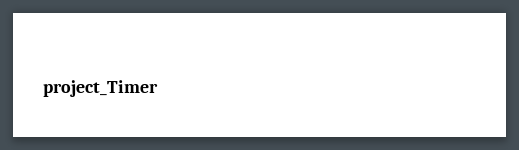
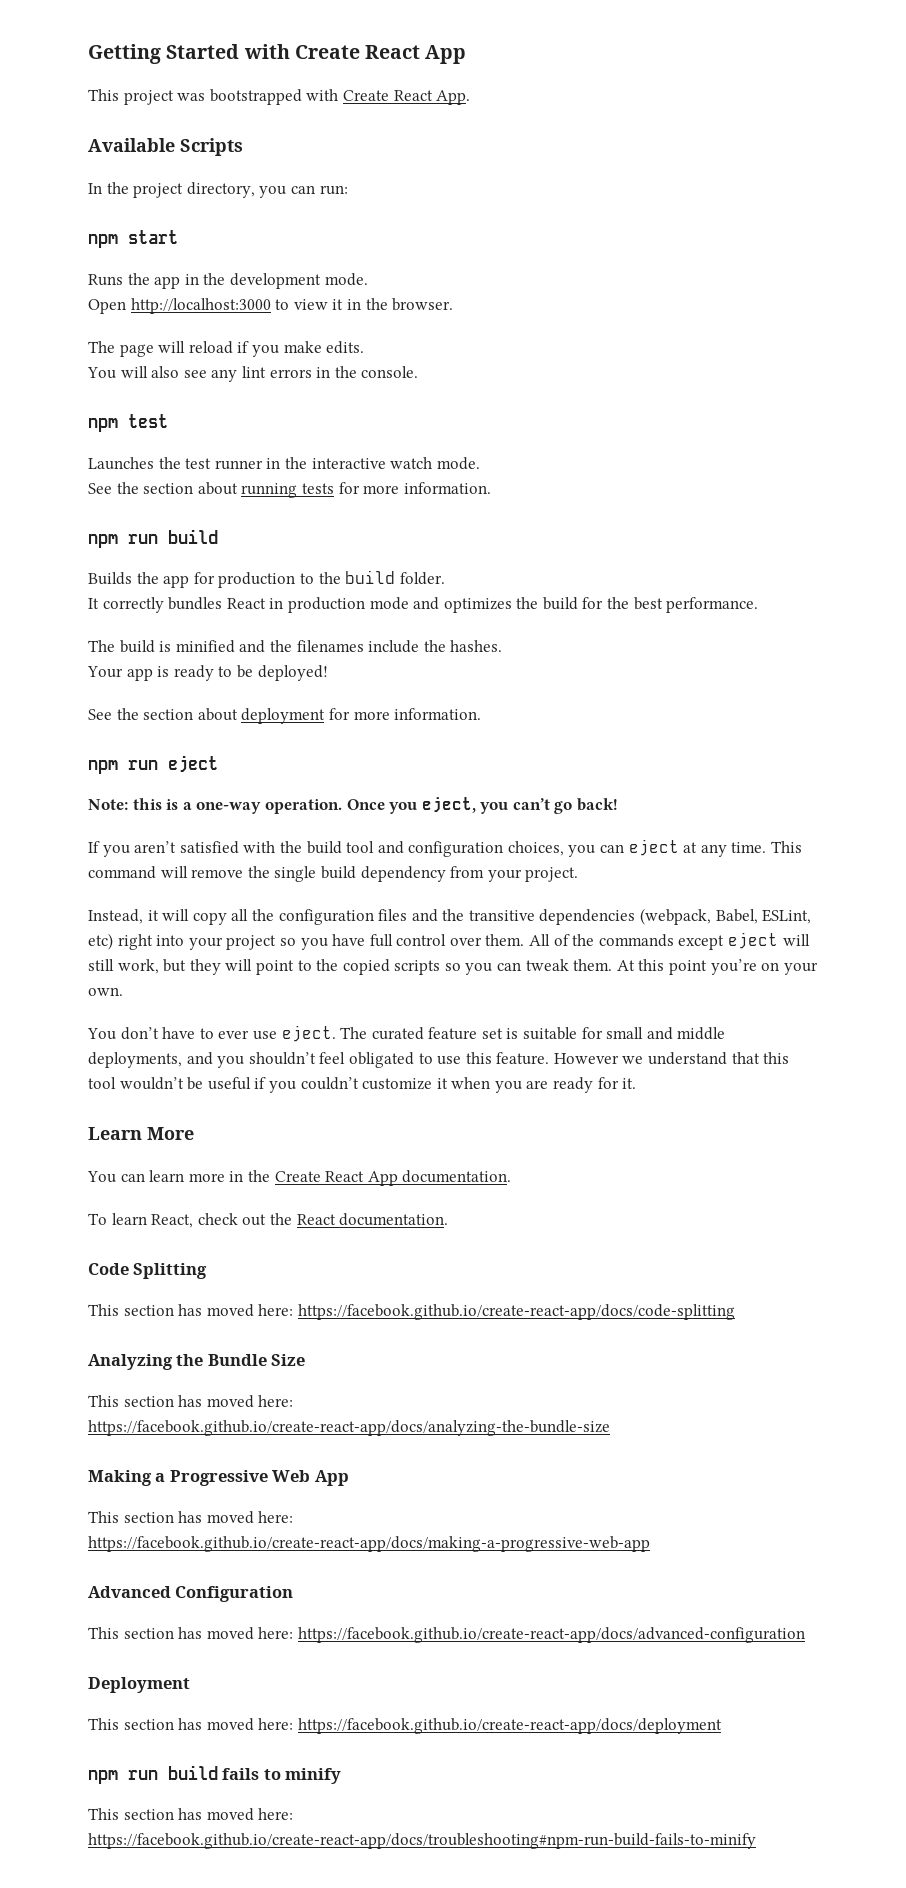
- project_Timer
+ Getting Started with Create React App
+ This project was bootstrapped with Create React App.
+ Available Scripts
+ In the project directory, you can run:
+ npm start
+ Runs the app in the development mode.
+ Open http://localhost:3000 to view it in the browser.
+ The page will reload if you make edits.
+ You will also see any lint errors in the console.
+ npm test
+ Launches the test runner in the interactive watch mode.
+ See the section about running tests for more information.
+ npm run build
+ Builds the app for production to the build folder.
+ It correctly bundles React in production mode and optimizes the build for the best performance.
+ The build is minified and the filenames include the hashes.
+ Your app is ready to be deployed!
+ See the section about deployment for more information.
+ npm run eject
+ Note: this is a one-way operation. Once you eject, you can’t go back!
+ If you aren’t satisfied with the build tool and configuration choices, you can eject at any time. This command will remove the single build dependency from your project.
+ Instead, it will copy all the configuration files and the transitive dependencies (webpack, Babel, ESLint, etc) right into your project so you have full control over them. All of the commands except eject will still work, but they will point to the copied scripts so you can tweak them. At this point you’re on your own.
+ You don’t have to ever use eject. The curated feature set is suitable for small and middle deployments, and you shouldn’t feel obligated to use this feature. However we understand that this tool wouldn’t be useful if you couldn’t customize it when you are ready for it.
+ Learn More
+ You can learn more in the Create React App documentation.
+ To learn React, check out the React documentation.
+ Code Splitting
+ This section has moved here: https://facebook.github.io/create-react-app/docs/code-splitting
+ Analyzing the Bundle Size
+ This section has moved here: https://facebook.github.io/create-react-app/docs/analyzing-the-bundle-size
+ Making a Progressive Web App
+ This section has moved here: https://facebook.github.io/create-react-app/docs/making-a-progressive-web-app
+ Advanced Configuration
+ This section has moved here: https://facebook.github.io/create-react-app/docs/advanced-configuration
+ Deployment
+ This section has moved here: https://facebook.github.io/create-react-app/docs/deployment
+ npm run build fails to minify
+ This section has moved here: https://facebook.github.io/create-react-app/docs/troubleshooting#npm-run-build-fails-to-minify

